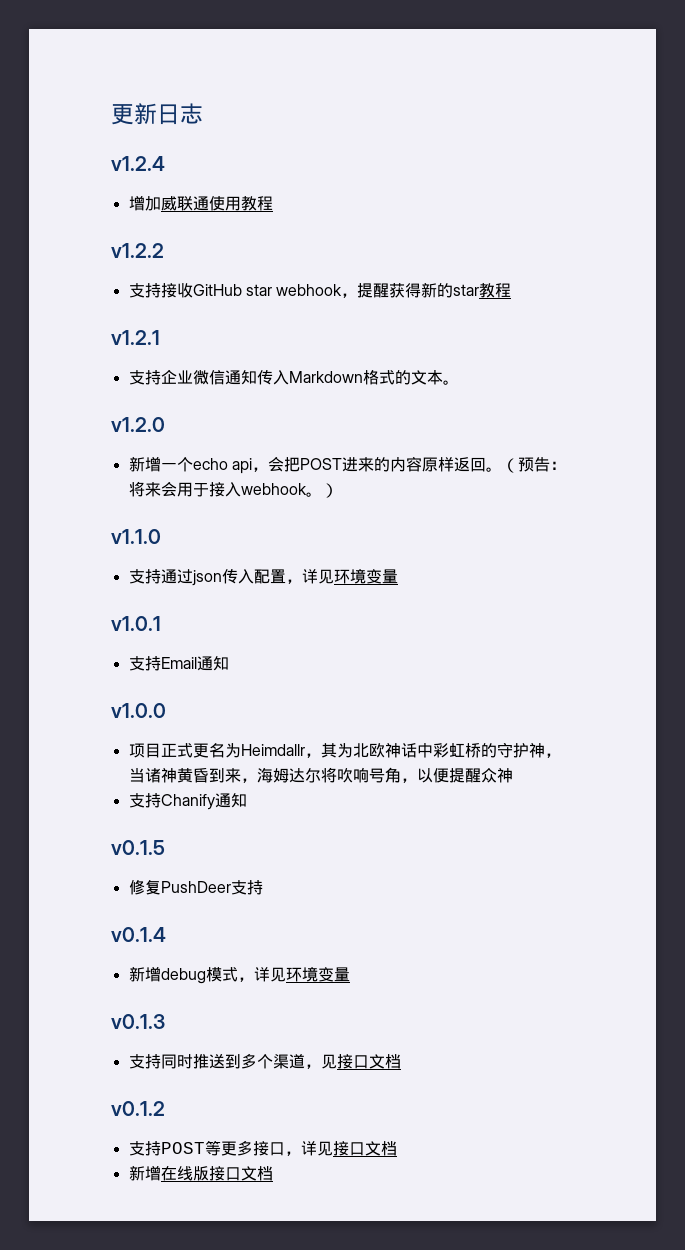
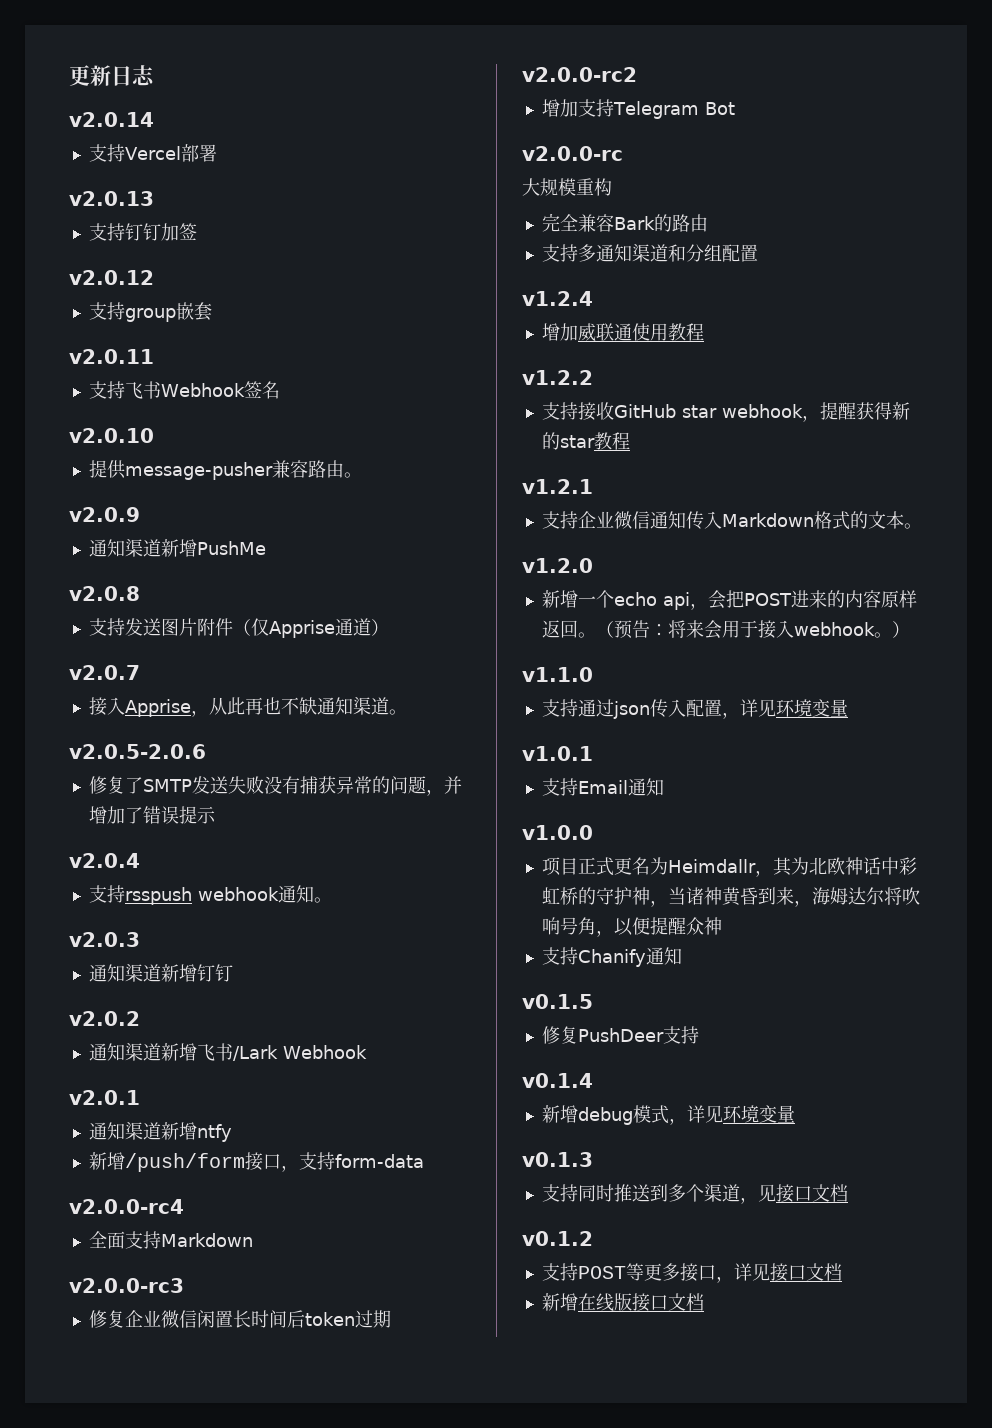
+ v2.0.14
+ 支持Vercel部署
+ v2.0.13
+ 支持钉钉加签
+ v2.0.12
+ 支持group嵌套
+ v2.0.11
+ 支持飞书Webhook签名
+ v2.0.10
+ 提供message-pusher兼容路由。
+ v2.0.9
+ 通知渠道新增PushMe
+ v2.0.8
+ 支持发送图片附件（仅Apprise通道）
+ v2.0.7
+ 接入Apprise，从此再也不缺通知渠道。
+ v2.0.5-2.0.6
+ 修复了SMTP发送失败没有捕获异常的问题，并增加了错误提示
+ v2.0.4
+ 支持rsspush webhook通知。
+ v2.0.3
+ 通知渠道新增钉钉
+ v2.0.2
+ 通知渠道新增飞书/Lark Webhook
+ v2.0.1
+ 通知渠道新增ntfy
+ 新增/push/form接口，支持form-data
+ v2.0.0-rc4
+ 全面支持Markdown
+ v2.0.0-rc3
+ 修复企业微信闲置长时间后token过期
+ v2.0.0-rc2
+ 增加支持Telegram Bot
+ v2.0.0-rc
+ 大规模重构
+ 完全兼容Bark的路由
+ 支持多通知渠道和分组配置

